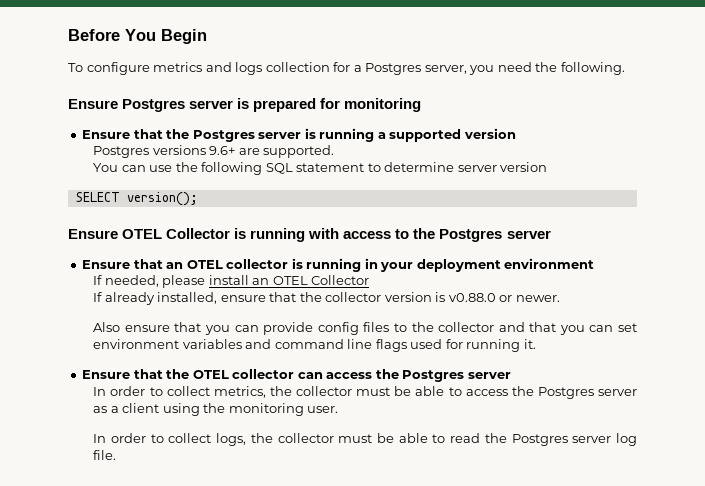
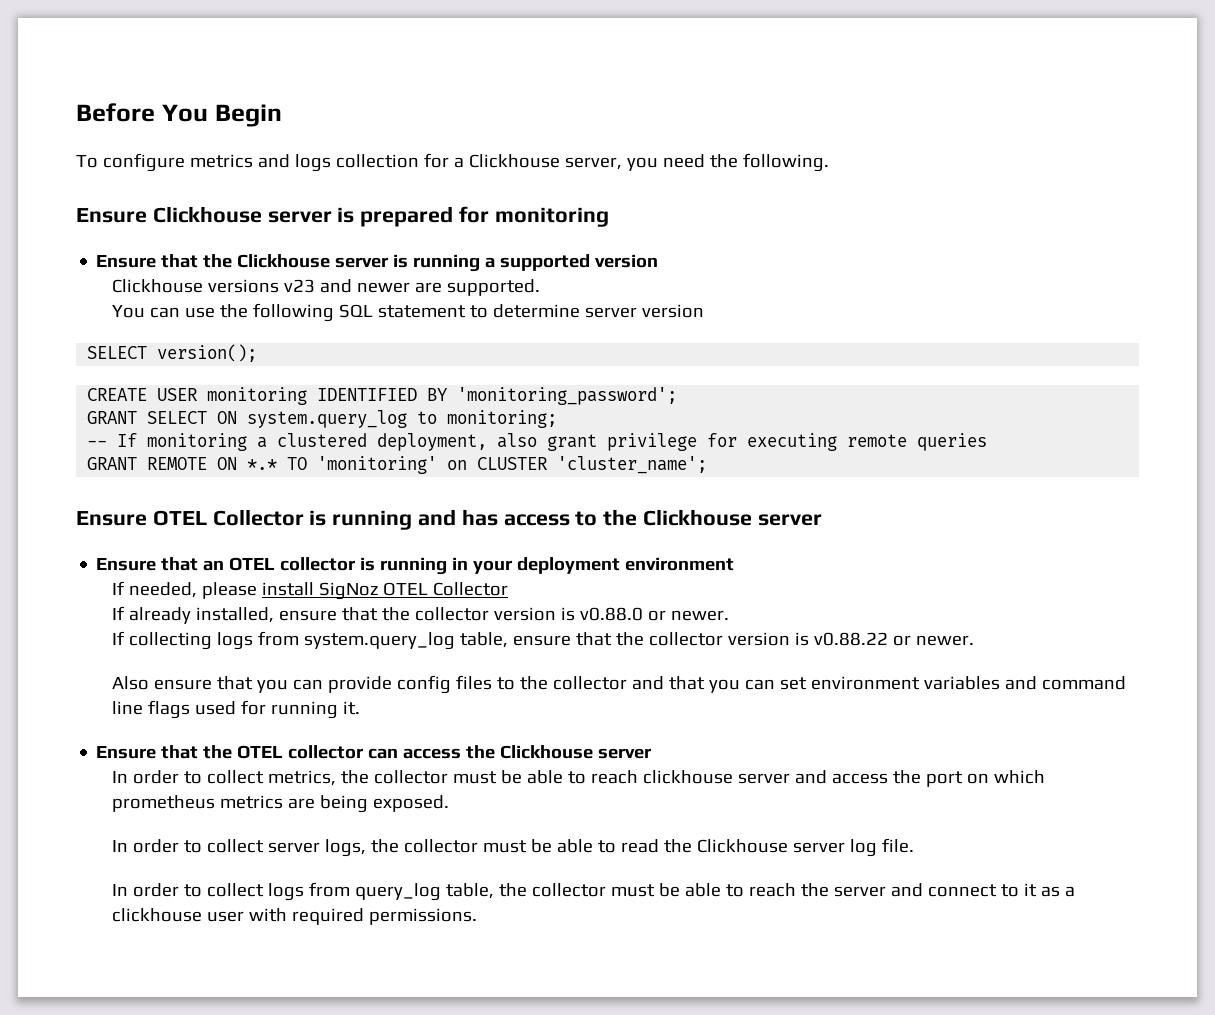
- To configure metrics and logs collection for a Postgres server, you need the following.
+ To configure metrics and logs collection for a Clickhouse server, you need the following.
- Ensure Postgres server is prepared for monitoring
+ Ensure Clickhouse server is prepared for monitoring
- Ensure that the Postgres server is running a supported version
+ Ensure that the Clickhouse server is running a supported version
- Postgres versions 9.6+ are supported.
+ Clickhouse versions v23 and newer are supported.
+ CREATE USER monitoring IDENTIFIED BY 'monitoring_password';
+ GRANT SELECT ON system.query_log to monitoring;
+ -- If monitoring a clustered deployment, also grant privilege for executing remote queries
+ GRANT REMOTE ON *.* TO 'monitoring' on CLUSTER 'cluster_name';
- Ensure OTEL Collector is running with access to the Postgres server
+ Ensure OTEL Collector is running and has access to the Clickhouse server
- If needed, please install an OTEL Collector
+ If needed, please install SigNoz OTEL Collector
+ If collecting logs from system.query_log table, ensure that the collector version is v0.88.22 or newer.
- Ensure that the OTEL collector can access the Postgres server
+ Ensure that the OTEL collector can access the Clickhouse server
- In order to collect metrics, the collector must be able to access the Postgres server as a client using the monitoring user.
- In order to collect logs, the collector must be able to read the Postgres server log file.
+ In order to collect metrics, the collector must be able to reach clickhouse server and access the port on which prometheus metrics are being exposed.
+ In order to collect server logs, the collector must be able to read the Clickhouse server log file.
+ In order to collect logs from query_log table, the collector must be able to reach the server and connect to it as a clickhouse user with required permissions.

